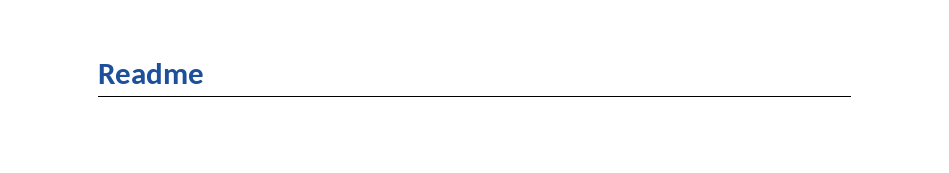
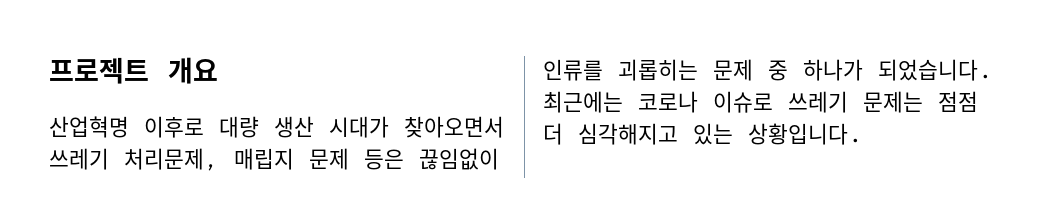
- Readme
+ 프로젝트 개요
+ 산업혁명 이후로 대량 생산 시대가 찾아오면서 쓰레기 처리문제, 매립지 문제 등은 끊임없이 인류를 괴롭히는 문제 중 하나가 되었습니다. 최근에는 코로나 이슈로 쓰레기 문제는 점점 더 심각해지고 있는 상황입니다.

